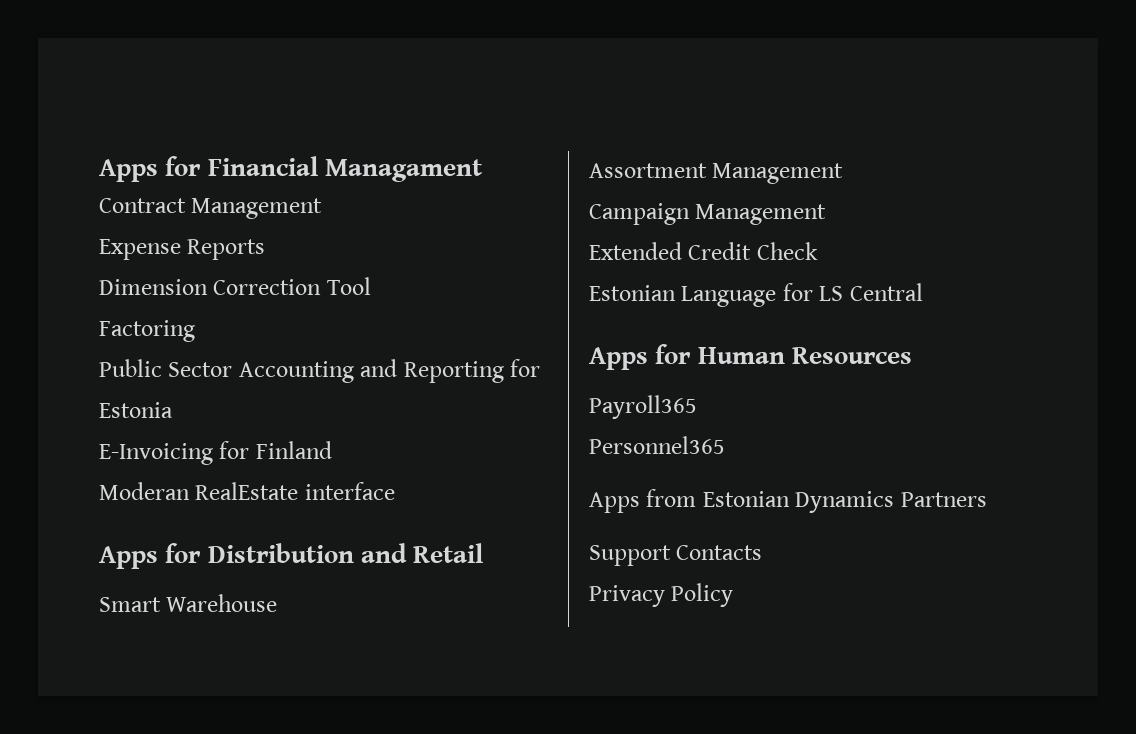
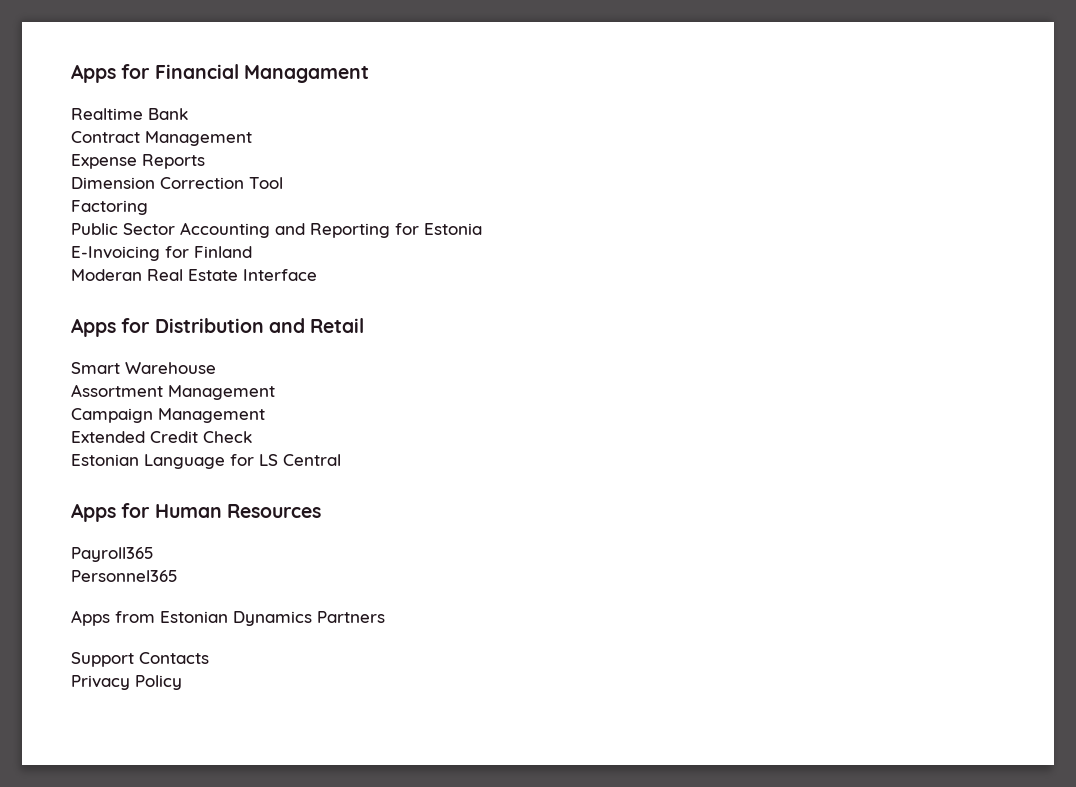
+ Realtime Bank
- Moderan RealEstate interface
+ Moderan Real Estate Interface

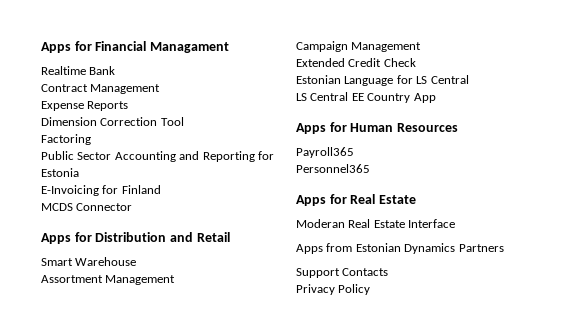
- Moderan Real Estate Interface
+ MCDS Connector
+ LS Central EE Country App
+ Apps for Real Estate
+ Moderan Real Estate Interface

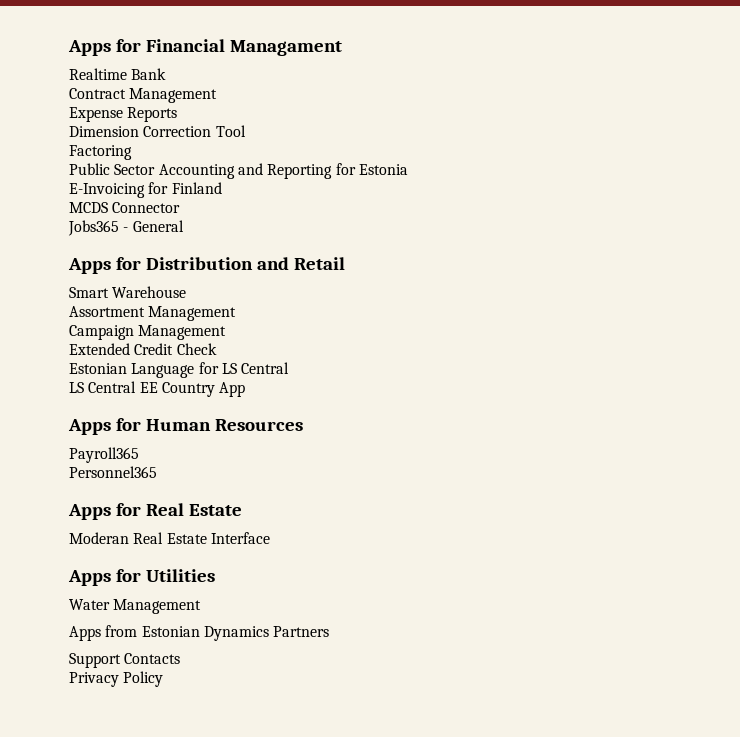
+ Jobs365 - General
+ Apps for Utilities
+ Water Management

